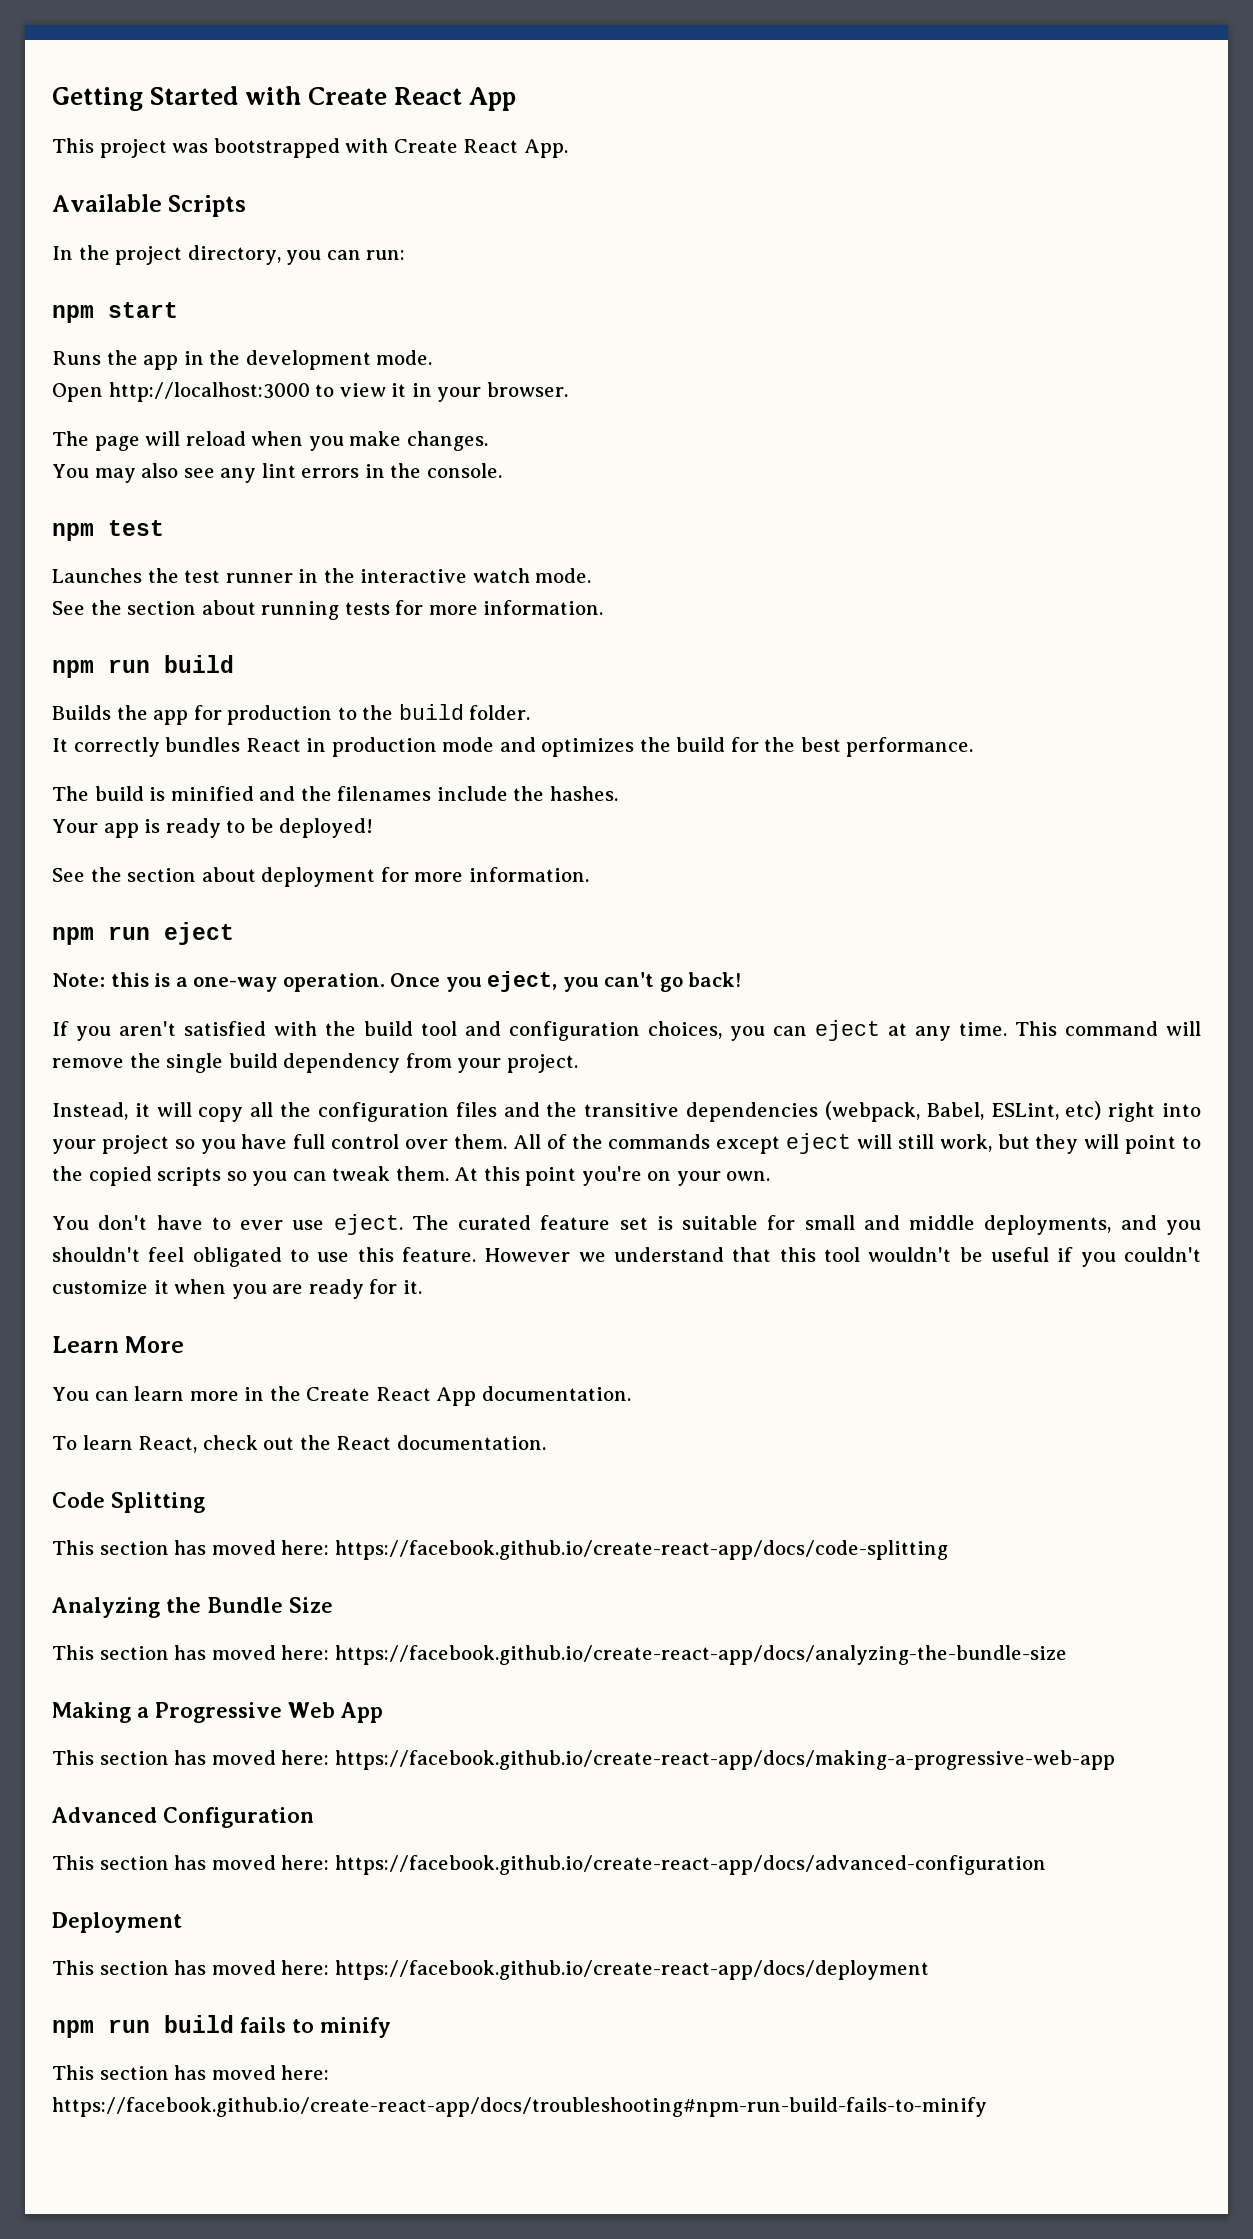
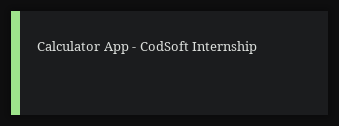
- Getting Started with Create React App
- This project was bootstrapped with Create React App.
- Available Scripts
- In the project directory, you can run:
- npm start
- Runs the app in the development mode.
- Open http://localhost:3000 to view it in your browser.
- The page will reload when you make changes.
- You may also see any lint errors in the console.
- npm test
- Launches the test runner in the interactive watch mode.
- See the section about running tests for more information.
- npm run build
- Builds the app for production to the build folder.
- It correctly bundles React in production mode and optimizes the build for the best performance.
- The build is minified and the filenames include the hashes.
- Your app is ready to be deployed!
- See the section about deployment for more information.
- npm run eject
- Note: this is a one-way operation. Once you eject, you can't go back!
- If you aren't satisfied with the build tool and configuration choices, you can eject at any time. This command will remove the single build dependency from your project.
- Instead, it will copy all the configuration files and the transitive dependencies (webpack, Babel, ESLint, etc) right into your project so you have full control over them. All of the commands except eject will still work, but they will point to the copied scripts so you can tweak them. At this point you're on your own.
- You don't have to ever use eject. The curated feature set is suitable for small and middle deployments, and you shouldn't feel obligated to use this feature. However we understand that this tool wouldn't be useful if you couldn't customize it when you are ready for it.
- Learn More
- You can learn more in the Create React App documentation.
- To learn React, check out the React documentation.
- Code Splitting
- This section has moved here: https://facebook.github.io/create-react-app/docs/code-splitting
- Analyzing the Bundle Size
- This section has moved here: https://facebook.github.io/create-react-app/docs/analyzing-the-bundle-size
- Making a Progressive Web App
- This section has moved here: https://facebook.github.io/create-react-app/docs/making-a-progressive-web-app
- Advanced Configuration
- This section has moved here: https://facebook.github.io/create-react-app/docs/advanced-configuration
- Deployment
- This section has moved here: https://facebook.github.io/create-react-app/docs/deployment
- npm run build fails to minify
- This section has moved here: https://facebook.github.io/create-react-app/docs/troubleshooting#npm-run-build-fails-to-minify
+ Calculator App - CodSoft Internship

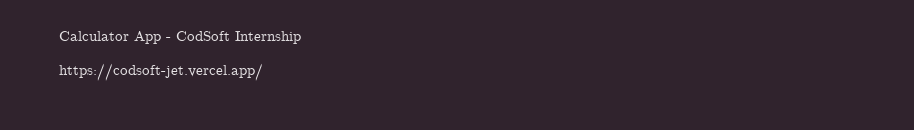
+ https://codsoft-jet.vercel.app/

